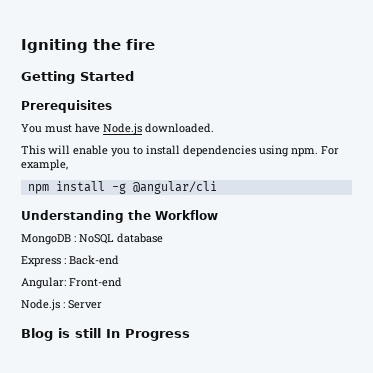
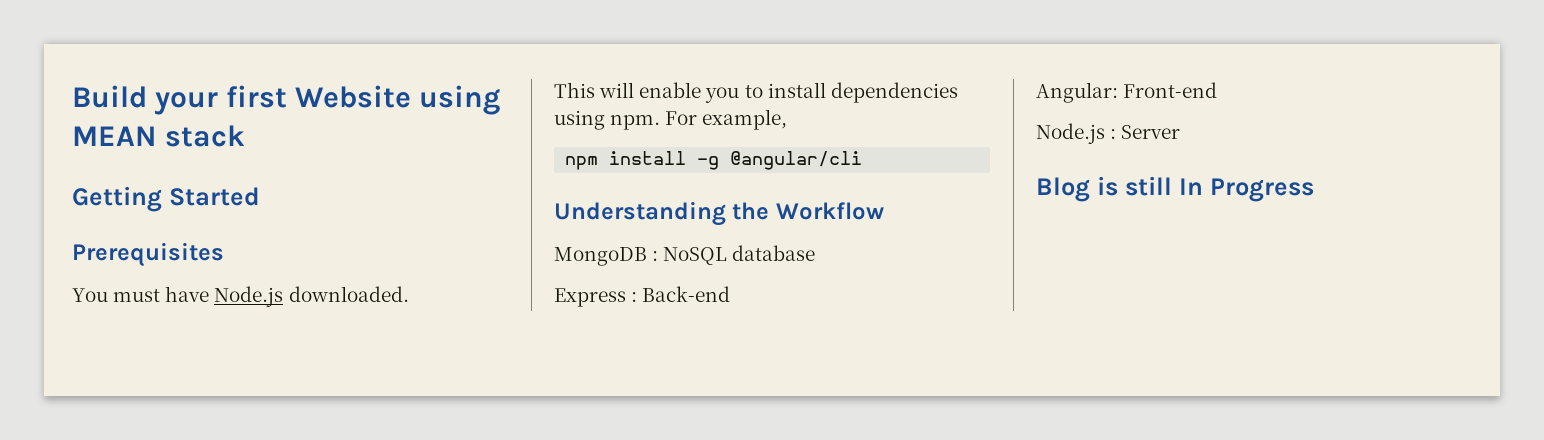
- Igniting the fire
+ Build your first Website using MEAN stack

